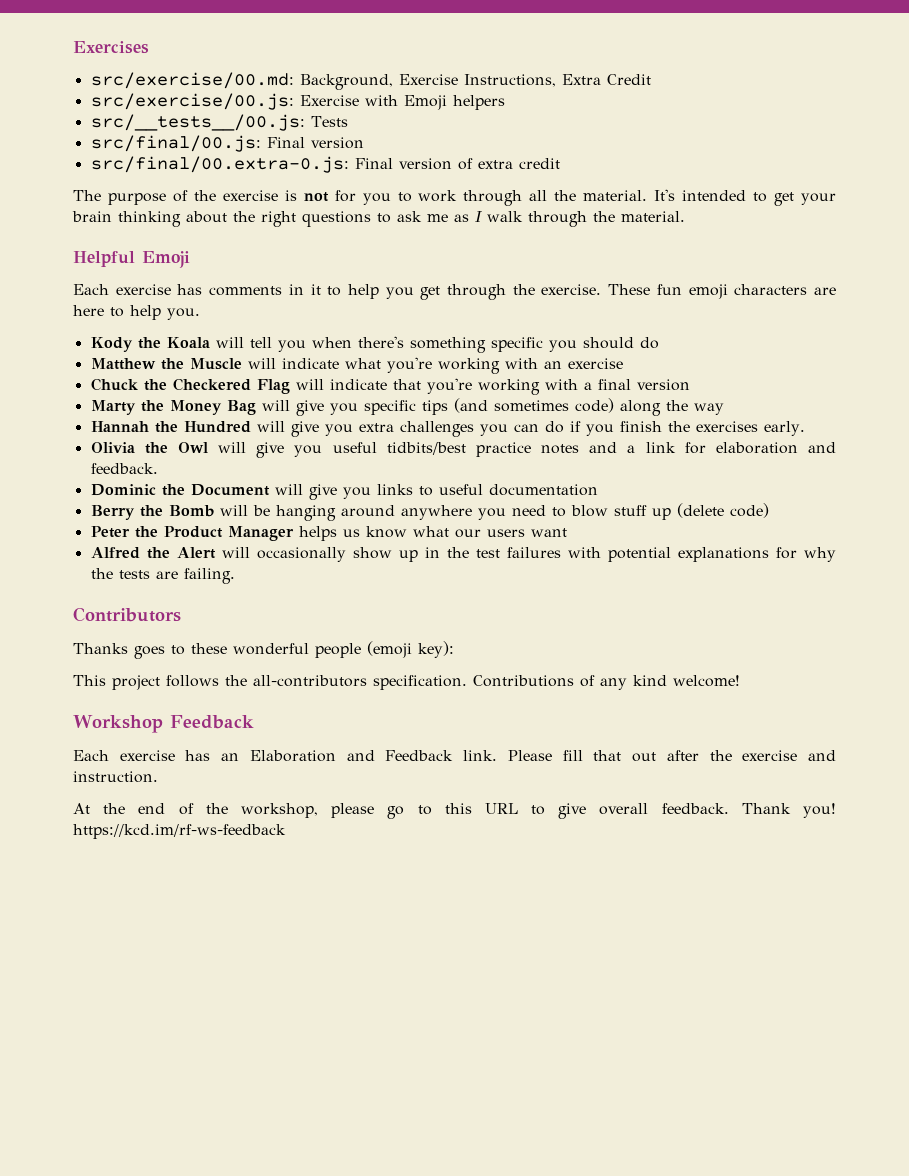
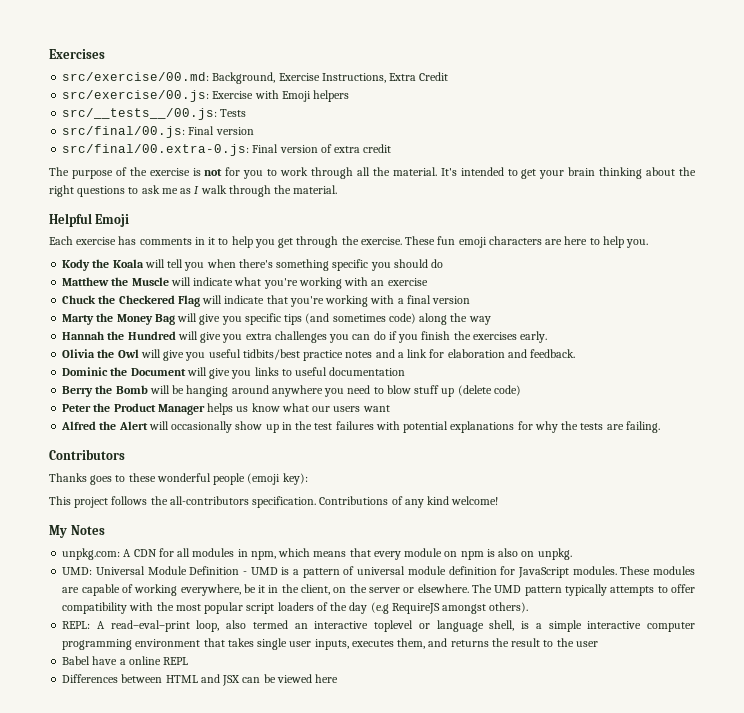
- Workshop Feedback
- Each exercise has an Elaboration and Feedback link. Please fill that out after the exercise and instruction.
- At the end of the workshop, please go to this URL to give overall feedback. Thank you! https://kcd.im/rf-ws-feedback
+ My Notes
+ unpkg.com: A CDN for all modules in npm, which means that every module on npm is also on unpkg.
+ UMD: Universal Module Definition - UMD is a pattern of universal module definition for JavaScript modules. These modules are capable of working everywhere, be it in the client, on the server or elsewhere. The UMD pattern typically attempts to offer compatibility with the most popular script loaders of the day (e.g RequireJS amongst others).
+ REPL: A read–eval–print loop, also termed an interactive toplevel or language shell, is a simple interactive computer programming environment that takes single user inputs, executes them, and returns the result to the user
+ Babel have a online REPL
+ Differences between HTML and JSX can be viewed here

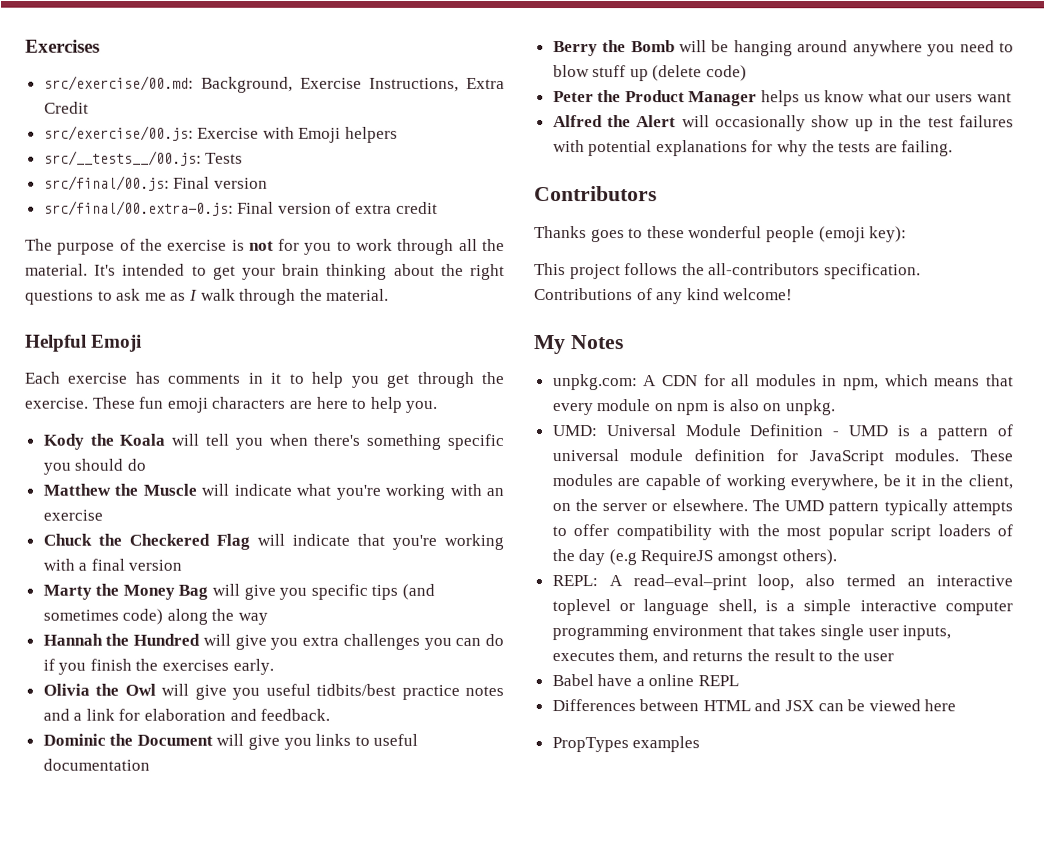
+ PropTypes examples

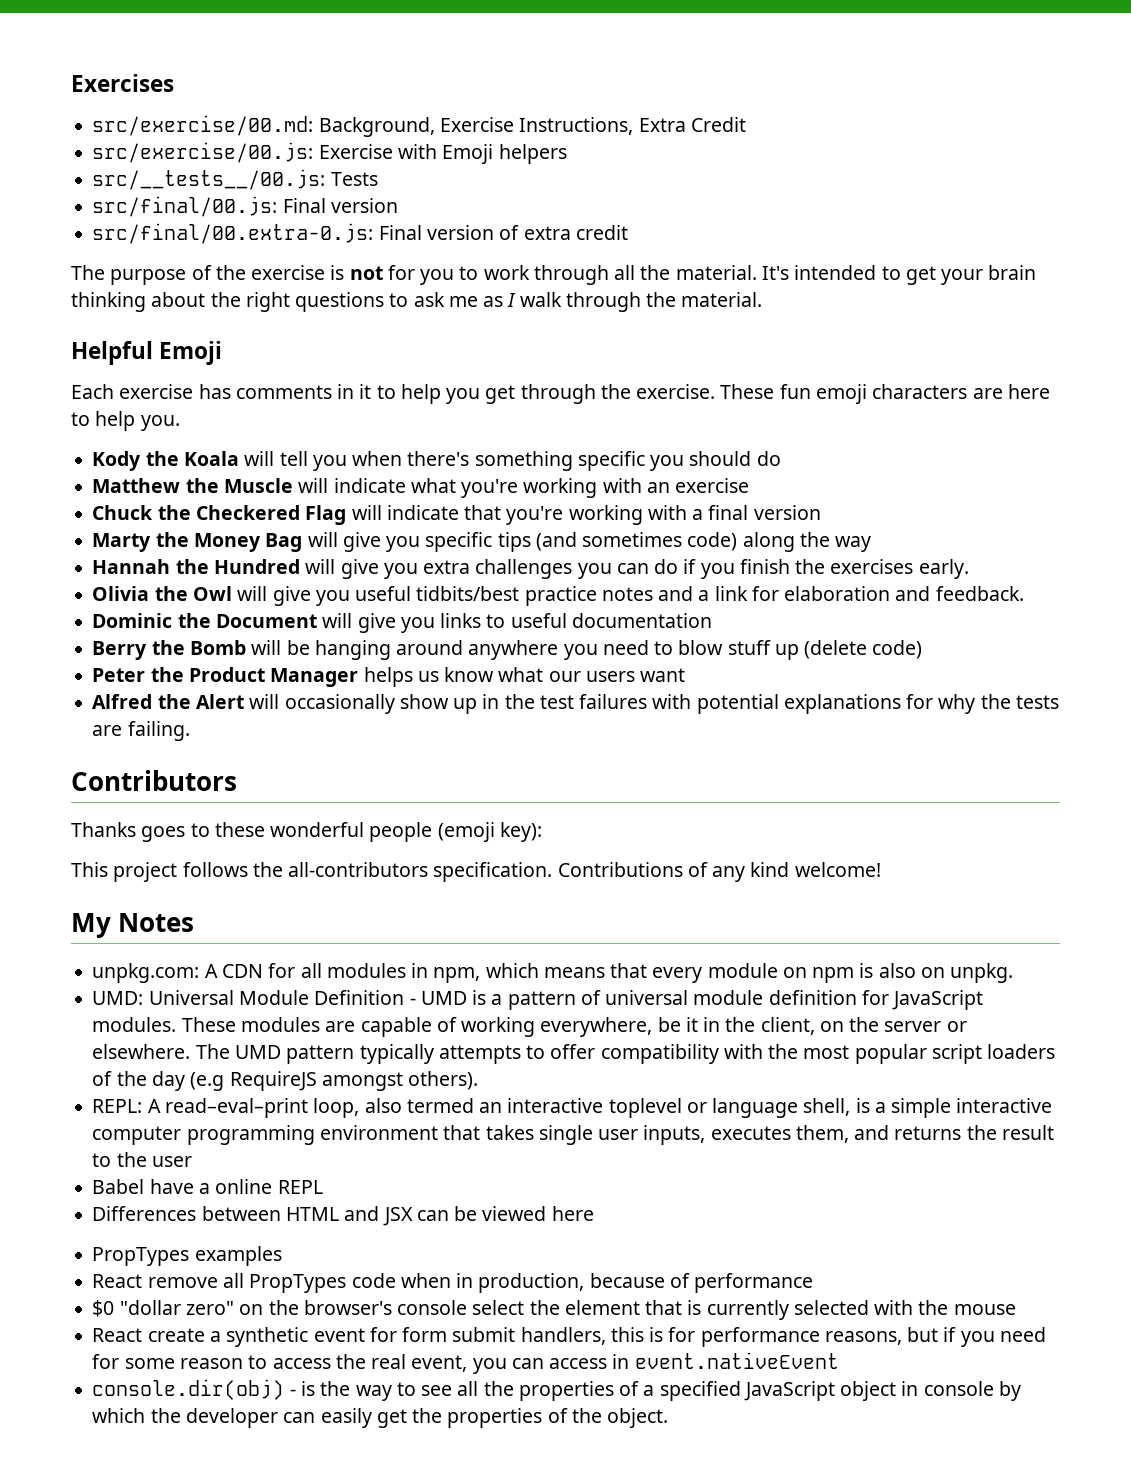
+ React remove all PropTypes code when in production, because of performance
+ $0 "dollar zero" on the browser's console select the element that is currently selected with the mouse
+ React create a synthetic event for form submit handlers, this is for performance reasons, but if you need for some reason to access the real event, you can access in event.nativeEvent
+ console.dir(obj) - is the way to see all the properties of a specified JavaScript object in console by which the developer can easily get the properties of the object.

